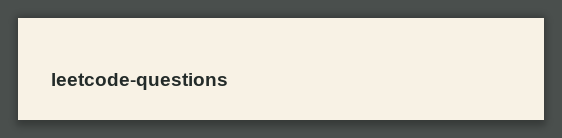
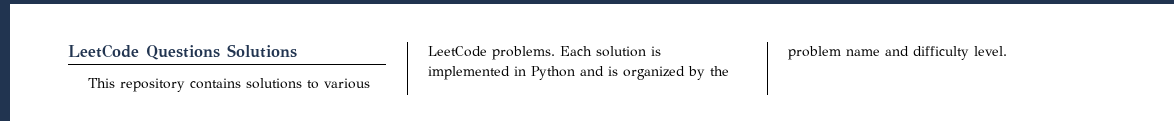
- leetcode-questions
+ LeetCode Questions Solutions
+ This repository contains solutions to various LeetCode problems. Each solution is implemented in Python and is organized by the problem name and difficulty level.

